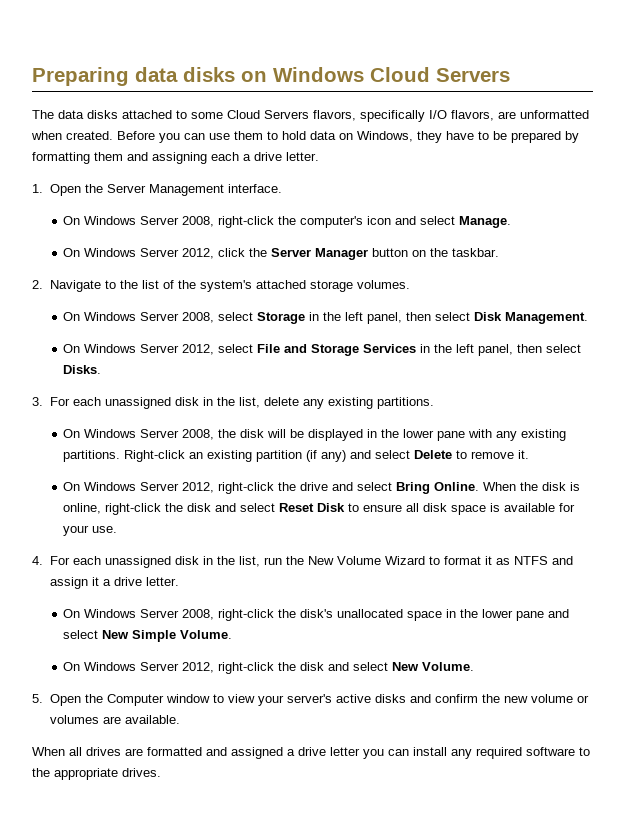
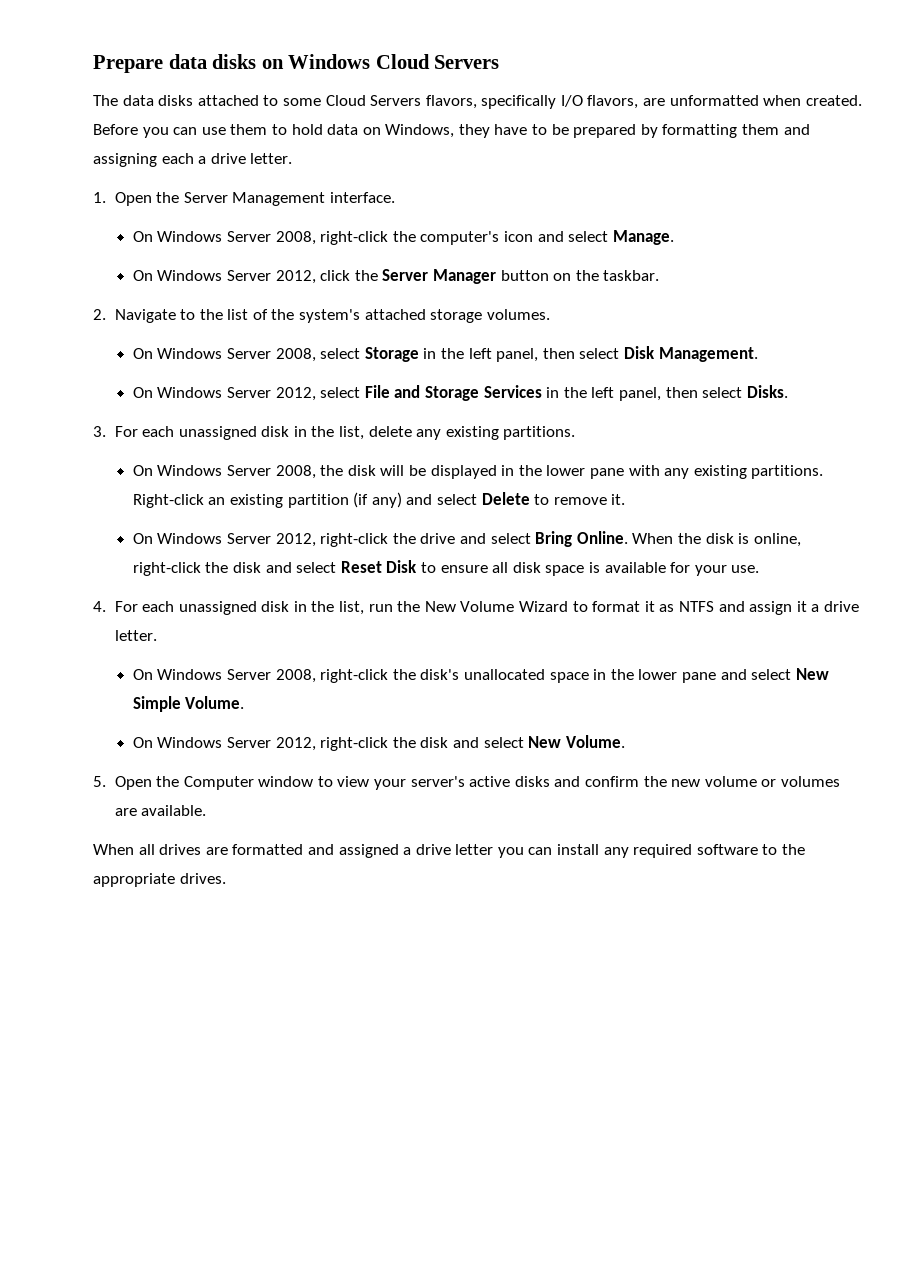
- Preparing data disks on Windows Cloud Servers
+ Prepare data disks on Windows Cloud Servers

